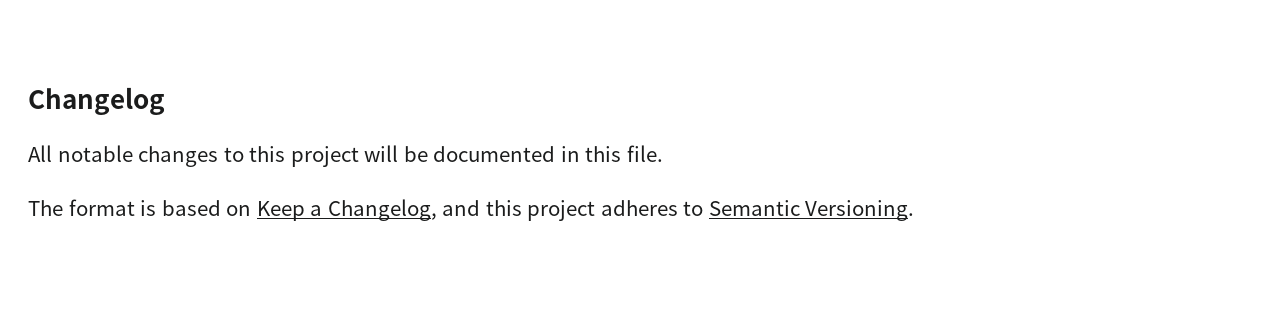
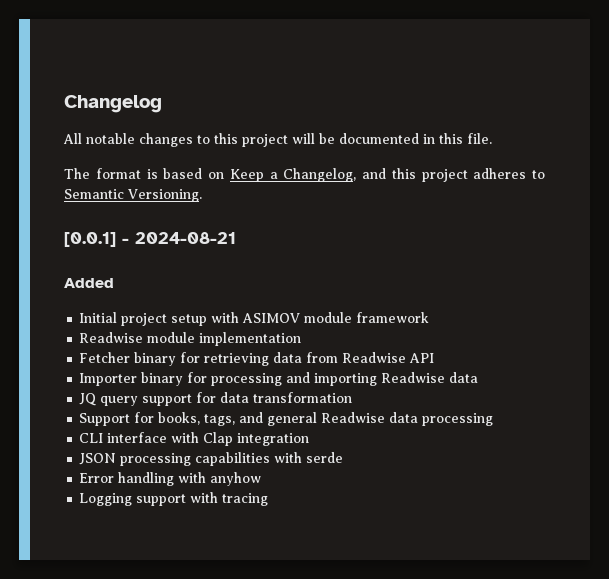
+ [0.0.1] - 2024-08-21
+ Added
+ Initial project setup with ASIMOV module framework
+ Readwise module implementation
+ Fetcher binary for retrieving data from Readwise API
+ Importer binary for processing and importing Readwise data
+ JQ query support for data transformation
+ Support for books, tags, and general Readwise data processing
+ CLI interface with Clap integration
+ JSON processing capabilities with serde
+ Error handling with anyhow
+ Logging support with tracing

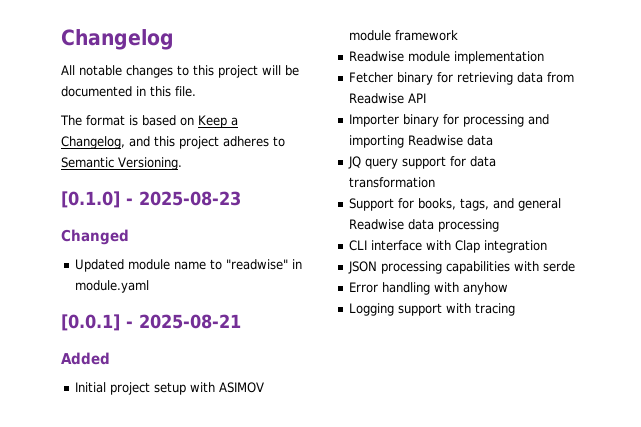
+ [0.1.0] - 2025-08-23
+ Changed
+ Updated module name to "readwise" in module.yaml
- [0.0.1] - 2024-08-21
+ [0.0.1] - 2025-08-21

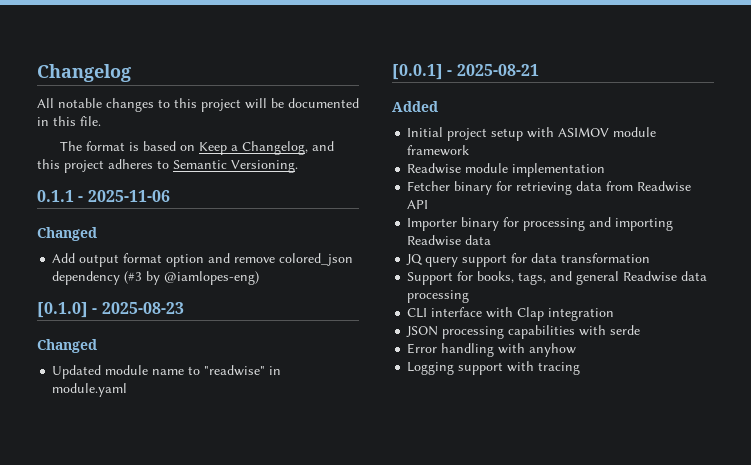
+ 0.1.1 - 2025-11-06
+ Changed
+ Add output format option and remove colored_json dependency (#3 by @iamlopes-eng)

